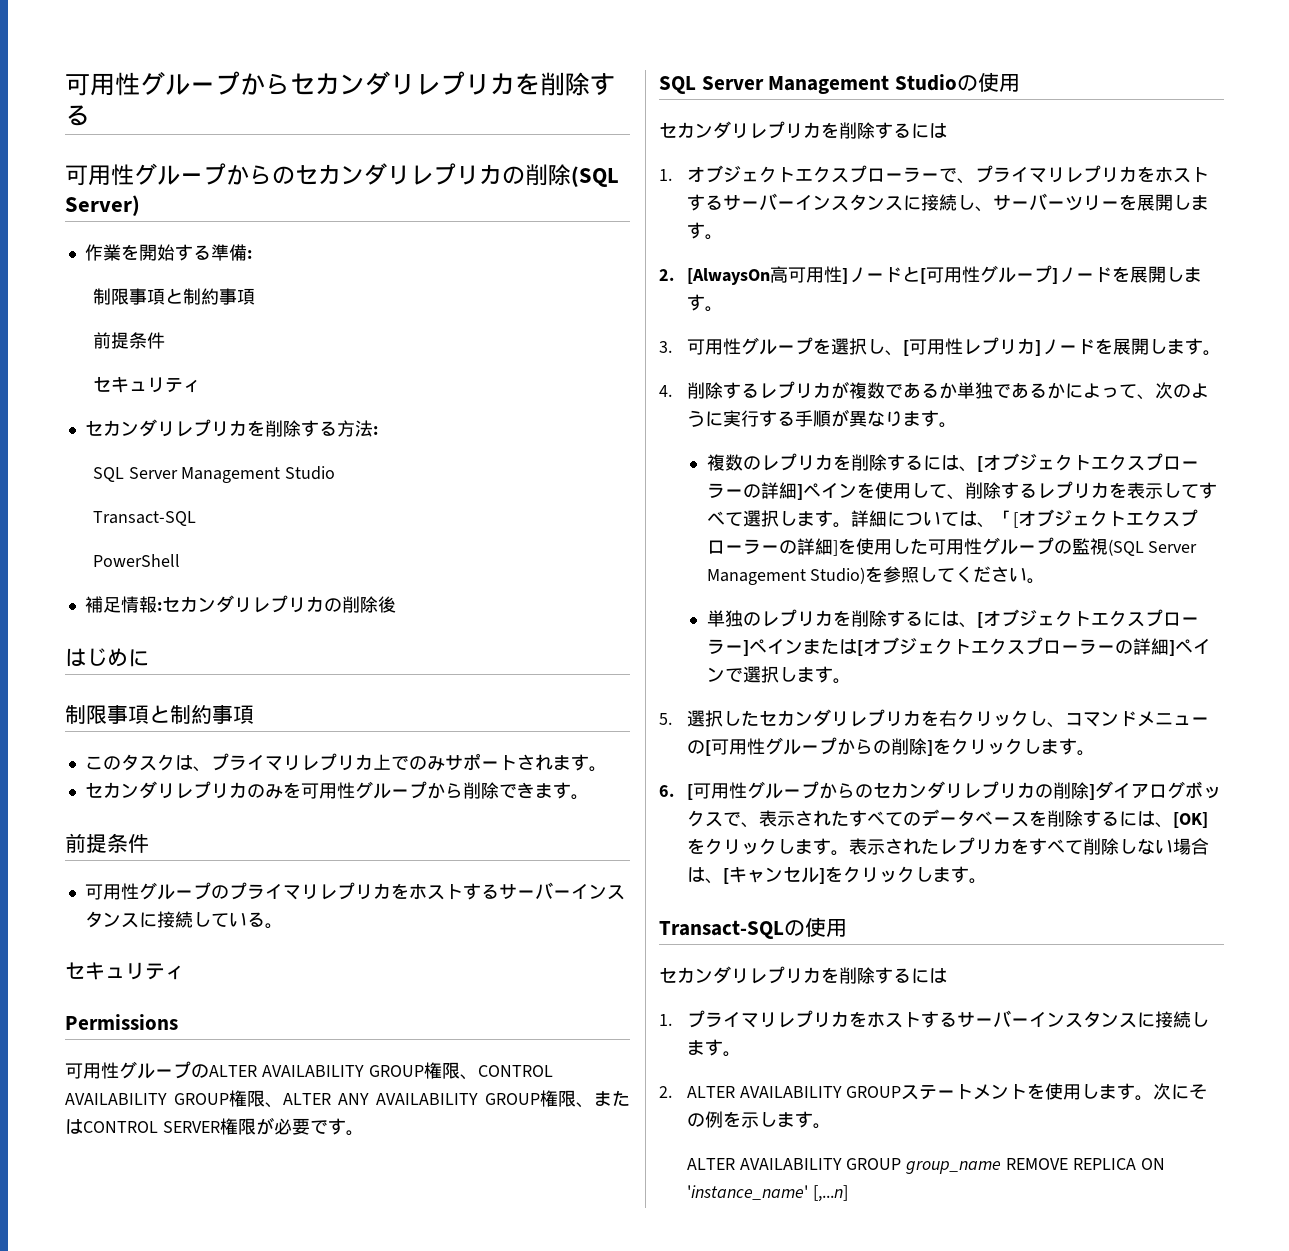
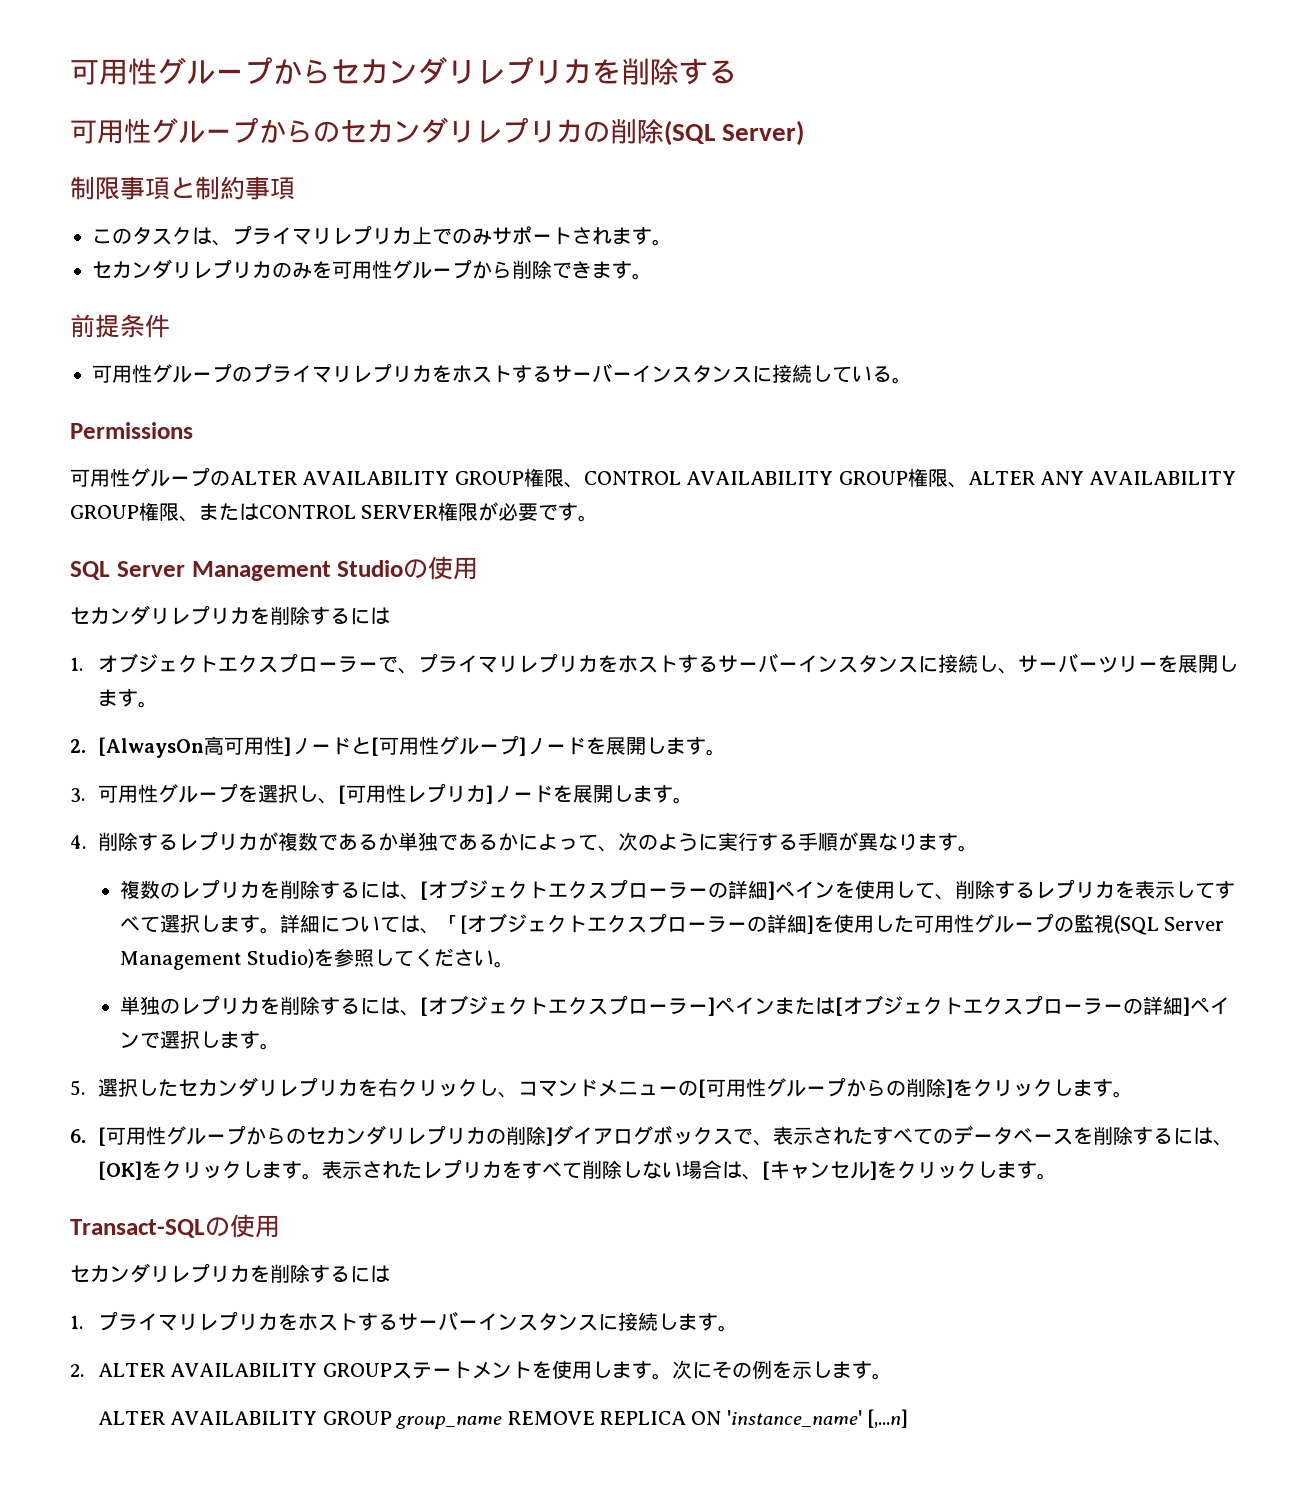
- 作業を開始する準備:
- 制限事項と制約事項
- 前提条件
- セキュリティ
- セカンダリレプリカを削除する方法:
- SQL Server Management Studio
- Transact-SQL
- PowerShell
- 補足情報:セカンダリレプリカの削除後
- はじめに
  可用性グループのプライマリレプリカをホストするサーバーインスタンスに接続している。
- セキュリティ

